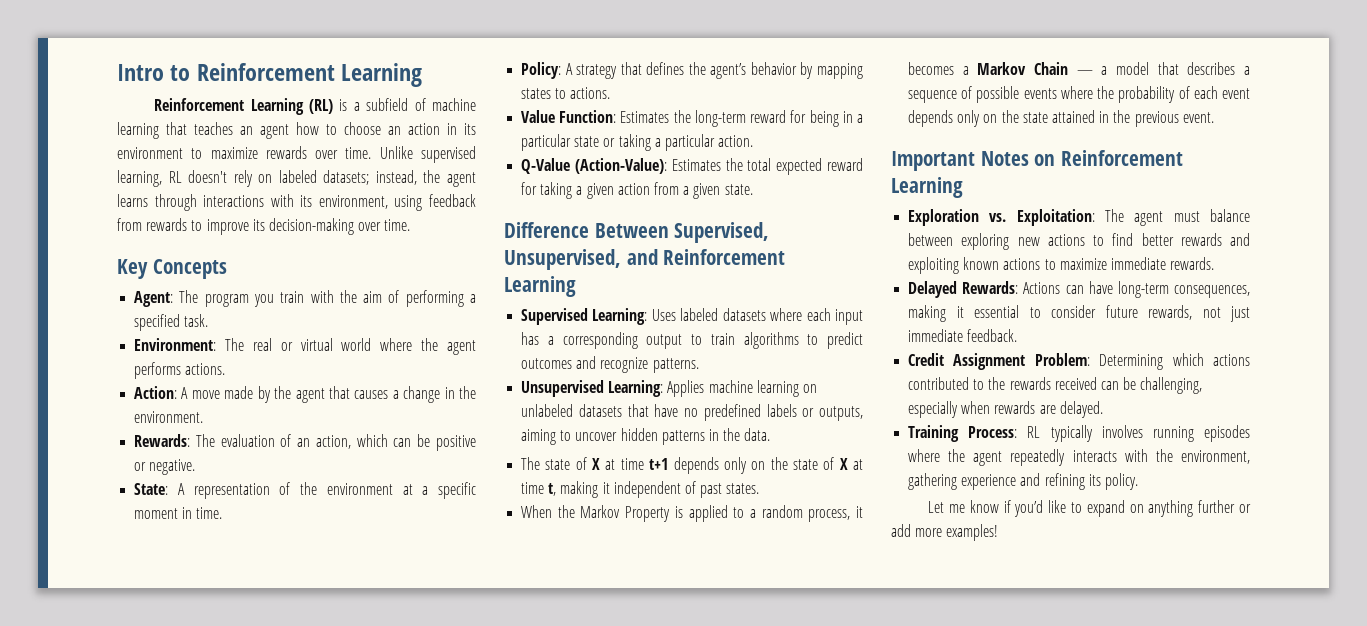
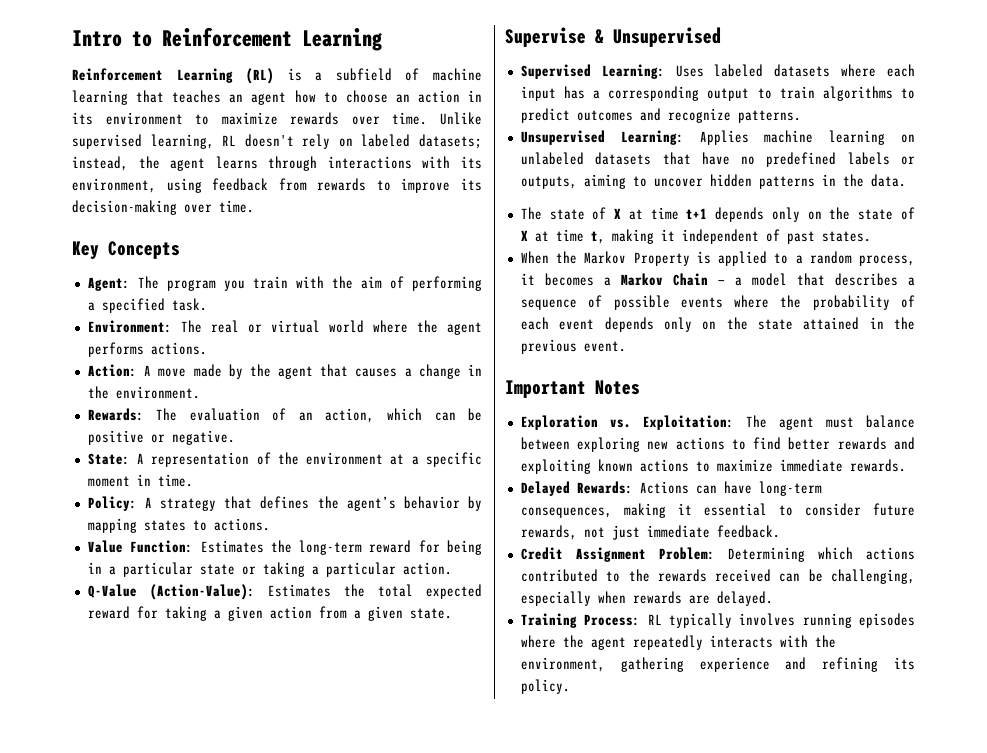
- Difference Between Supervised, Unsupervised, and Reinforcement Learning
+ Supervise & Unsupervised
- Important Notes on Reinforcement Learning
+ Important Notes
- Let me know if you’d like to expand on anything further or add more examples!

